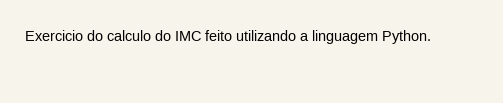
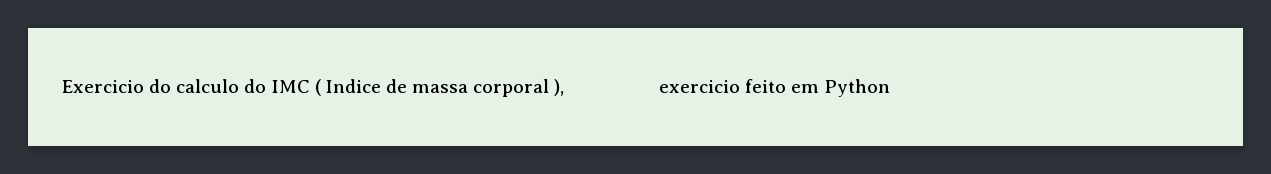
- Exercicio do calculo do IMC feito utilizando a linguagem Python.
+ Exercicio do calculo do IMC ( Indice de massa corporal ), exercicio feito em Python

